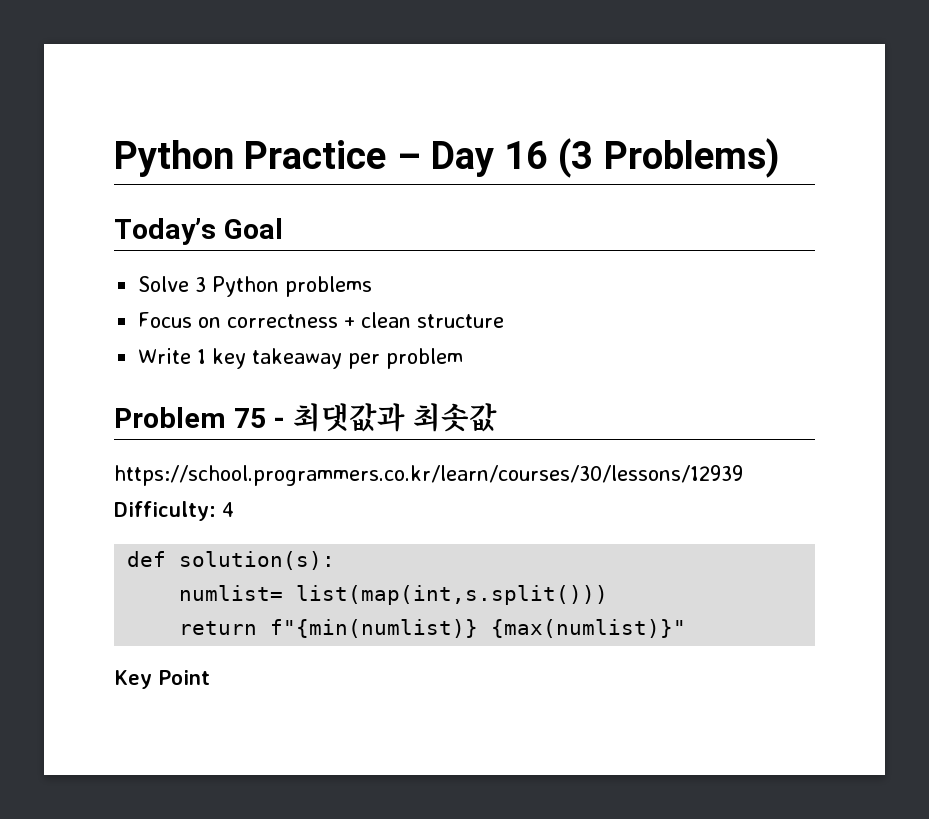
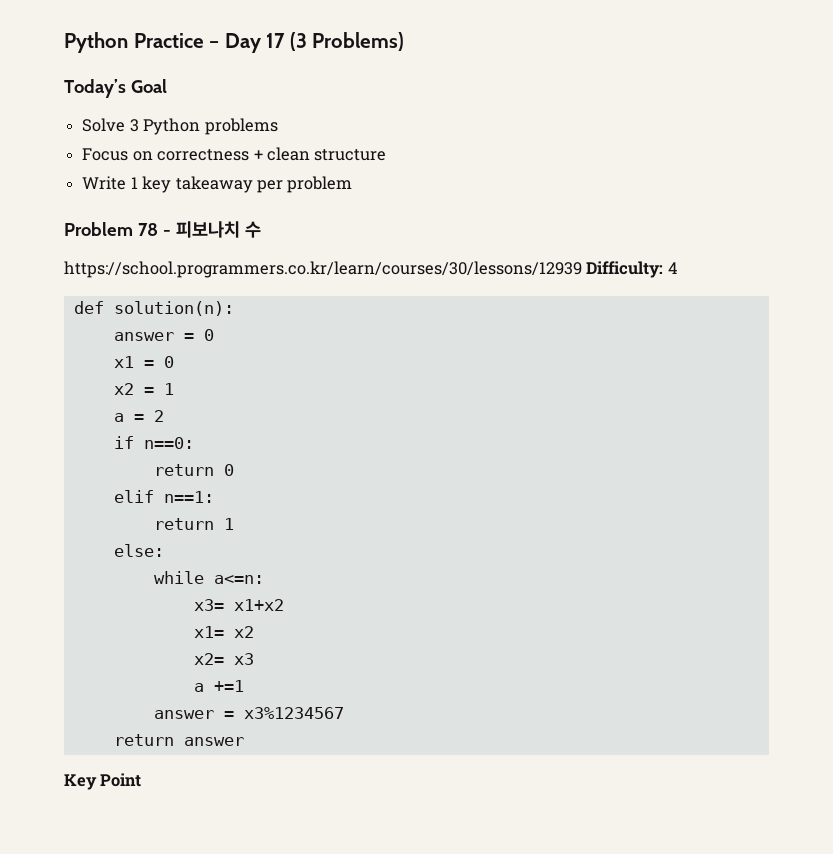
- Python Practice – Day 16 (3 Problems)
+ Python Practice – Day 17 (3 Problems)
- Problem 75 - 최댓값과 최솟값
+ Problem 78 - 피보나치 수
- def solution(s):
- numlist= list(map(int,s.split()))
- return f"{min(numlist)} {max(numlist)}"
+ def solution(n):
+ answer = 0
+ x1 = 0
+ x2 = 1
+ a = 2
+ if n==0:
+ return 0
+ elif n==1:
+ return 1
+ else:
+ while a<=n:
+ x3= x1+x2
+ x1= x2
+ x2= x3
+ a +=1
+ answer = x3%1234567
+ return answer

